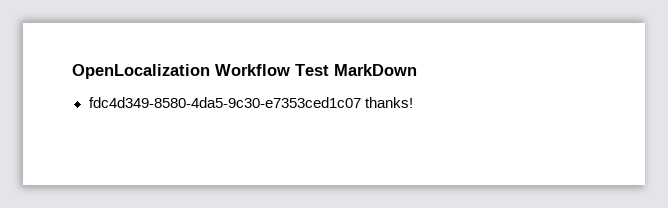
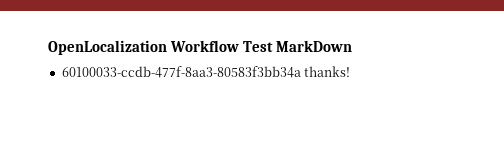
- fdc4d349-8580-4da5-9c30-e7353ced1c07 thanks!
+ 60100033-ccdb-477f-8aa3-80583f3bb34a thanks!

